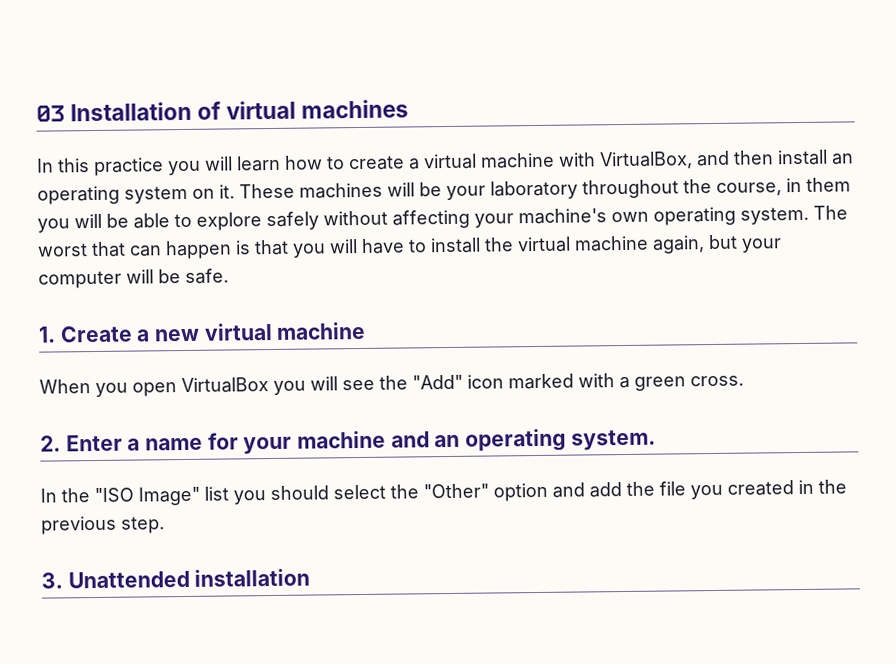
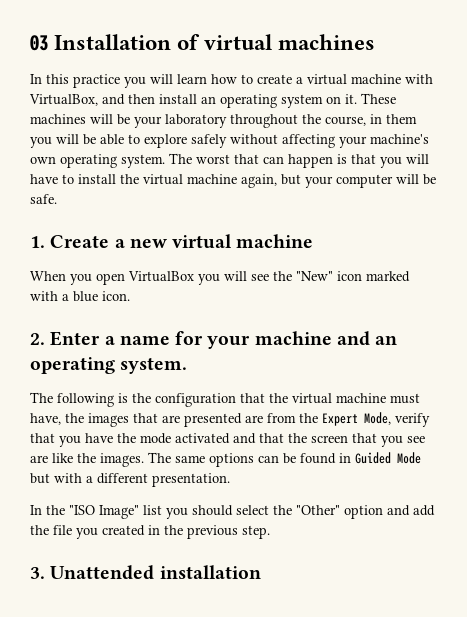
- When you open VirtualBox you will see the "Add" icon marked with a green cross.
+ When you open VirtualBox you will see the "New" icon marked with a blue icon.
+ The following is the configuration that the virtual machine must have, the images that are presented are from the Expert Mode, verify that you have the mode activated and that the screen that you see are like the images. The same options can be found in Guided Mode but with a different presentation.

